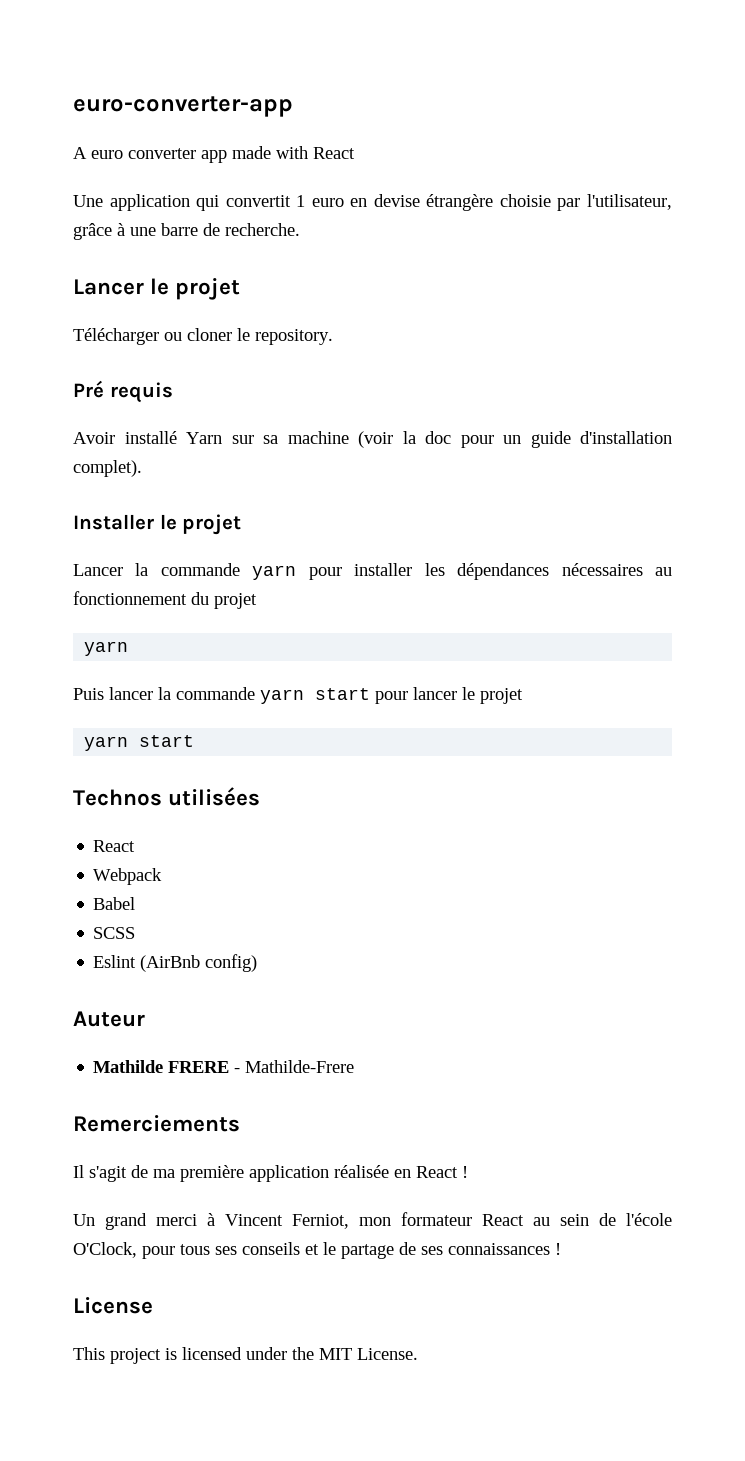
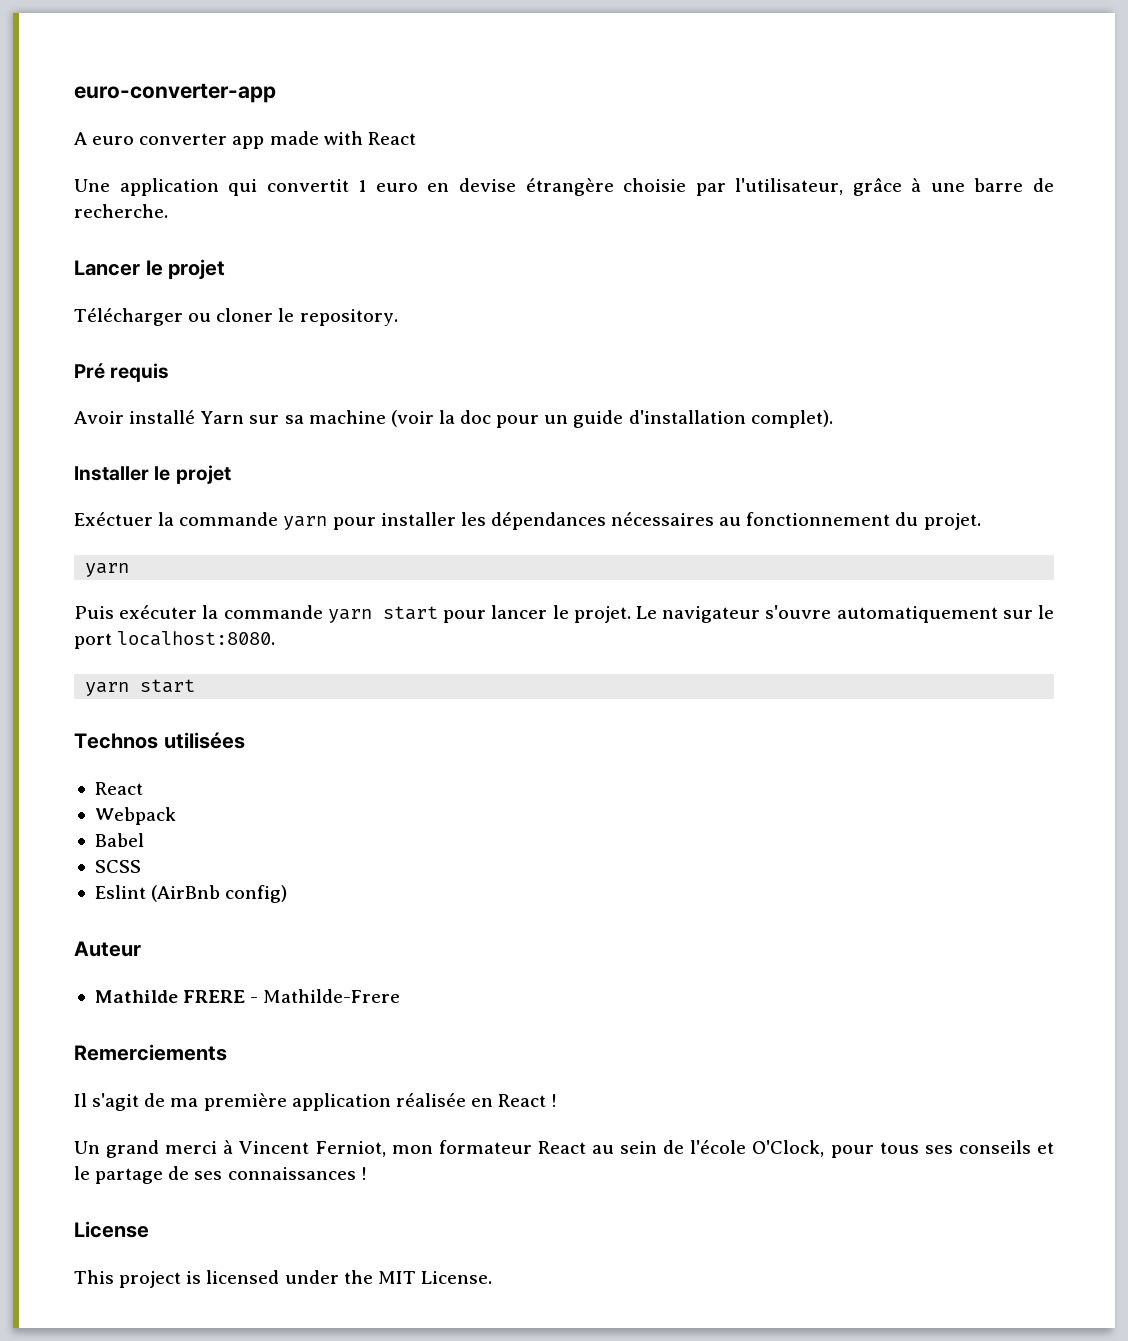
- Lancer la commande yarn pour installer les dépendances nécessaires au fonctionnement du projet
+ Exéctuer la commande yarn pour installer les dépendances nécessaires au fonctionnement du projet.
- Puis lancer la commande yarn start pour lancer le projet
+ Puis exécuter la commande yarn start pour lancer le projet. Le navigateur s'ouvre automatiquement sur le port localhost:8080.

